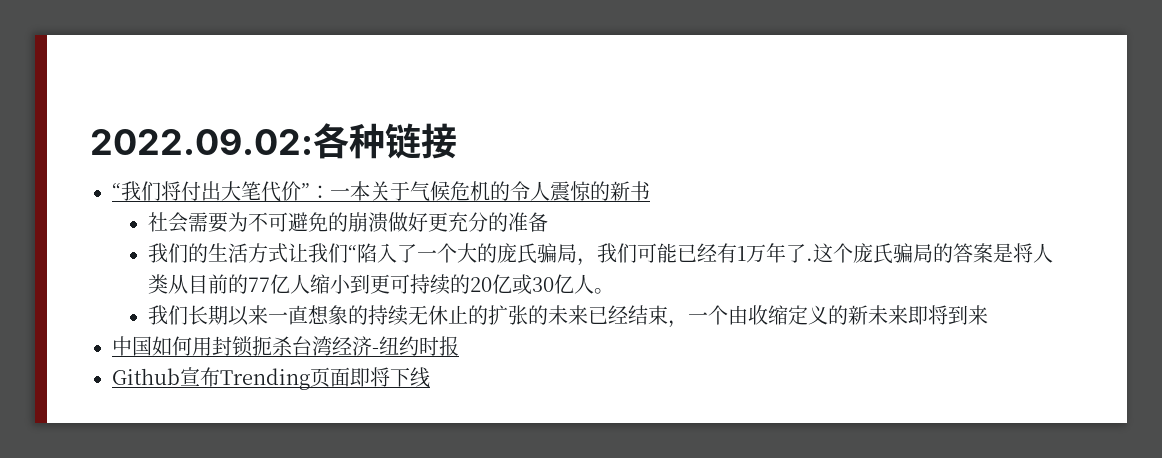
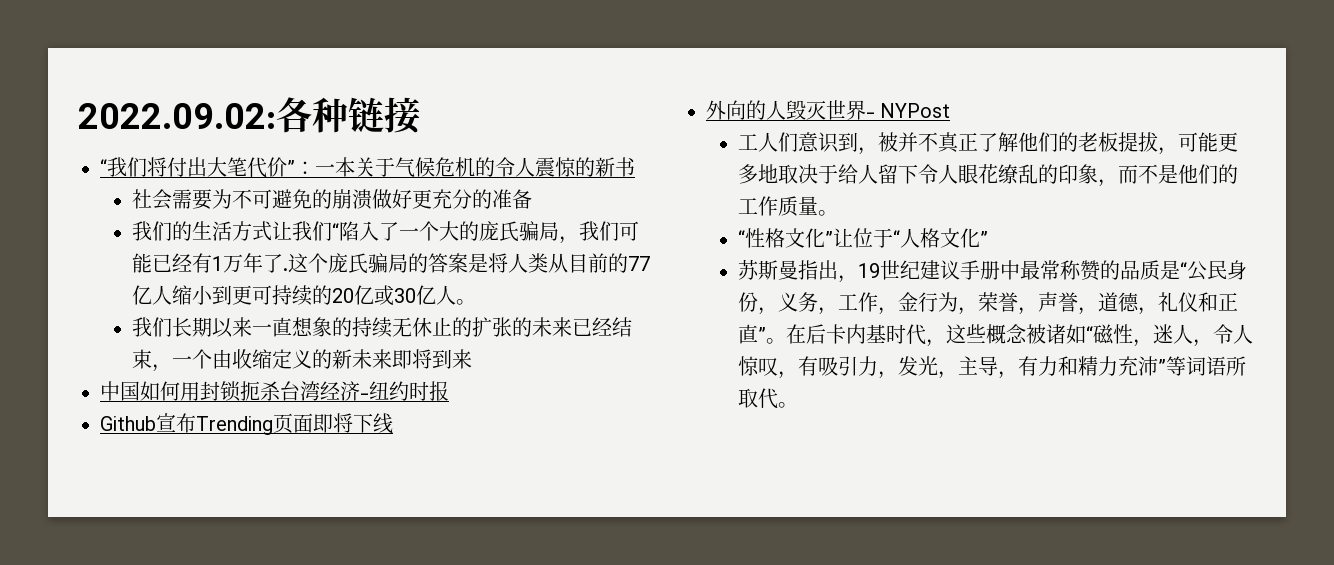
+ 外向的人毁灭世界- NYPost
+ 工人们意识到，被并不真正了解他们的老板提拔，可能更多地取决于给人留下令人眼花缭乱的印象，而不是他们的工作质量。
+ “性格文化”让位于“人格文化”
+ 苏斯曼指出，19世纪建议手册中最常称赞的品质是“公民身份，义务，工作，金行为，荣誉，声誉，道德，礼仪和正直”。在后卡内基时代，这些概念被诸如“磁性，迷人，令人惊叹，有吸引力，发光，主导，有力和精力充沛”等词语所取代。

